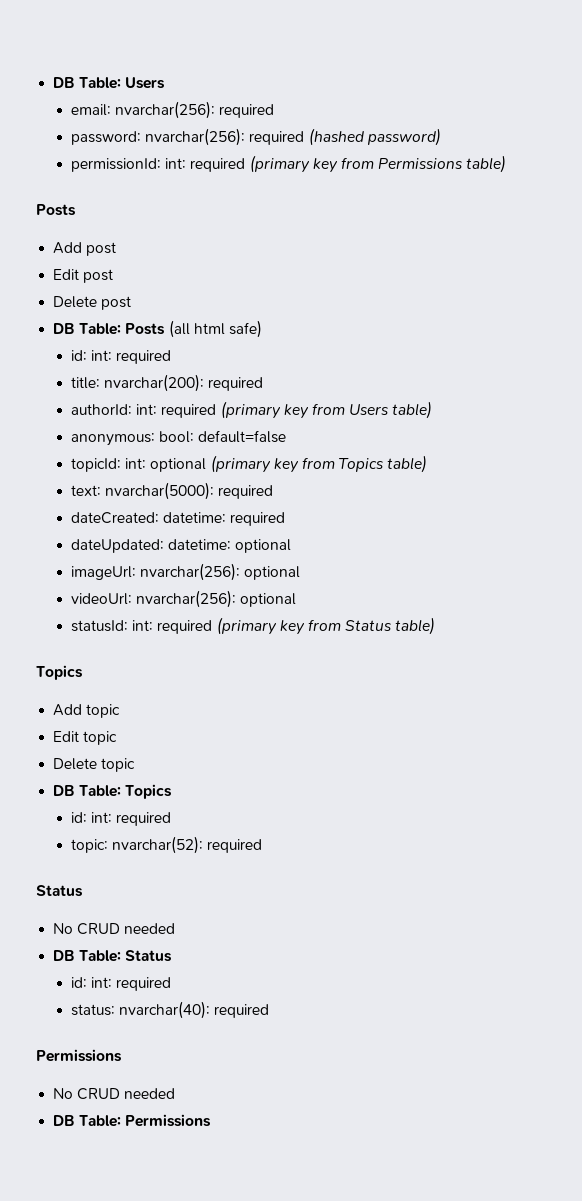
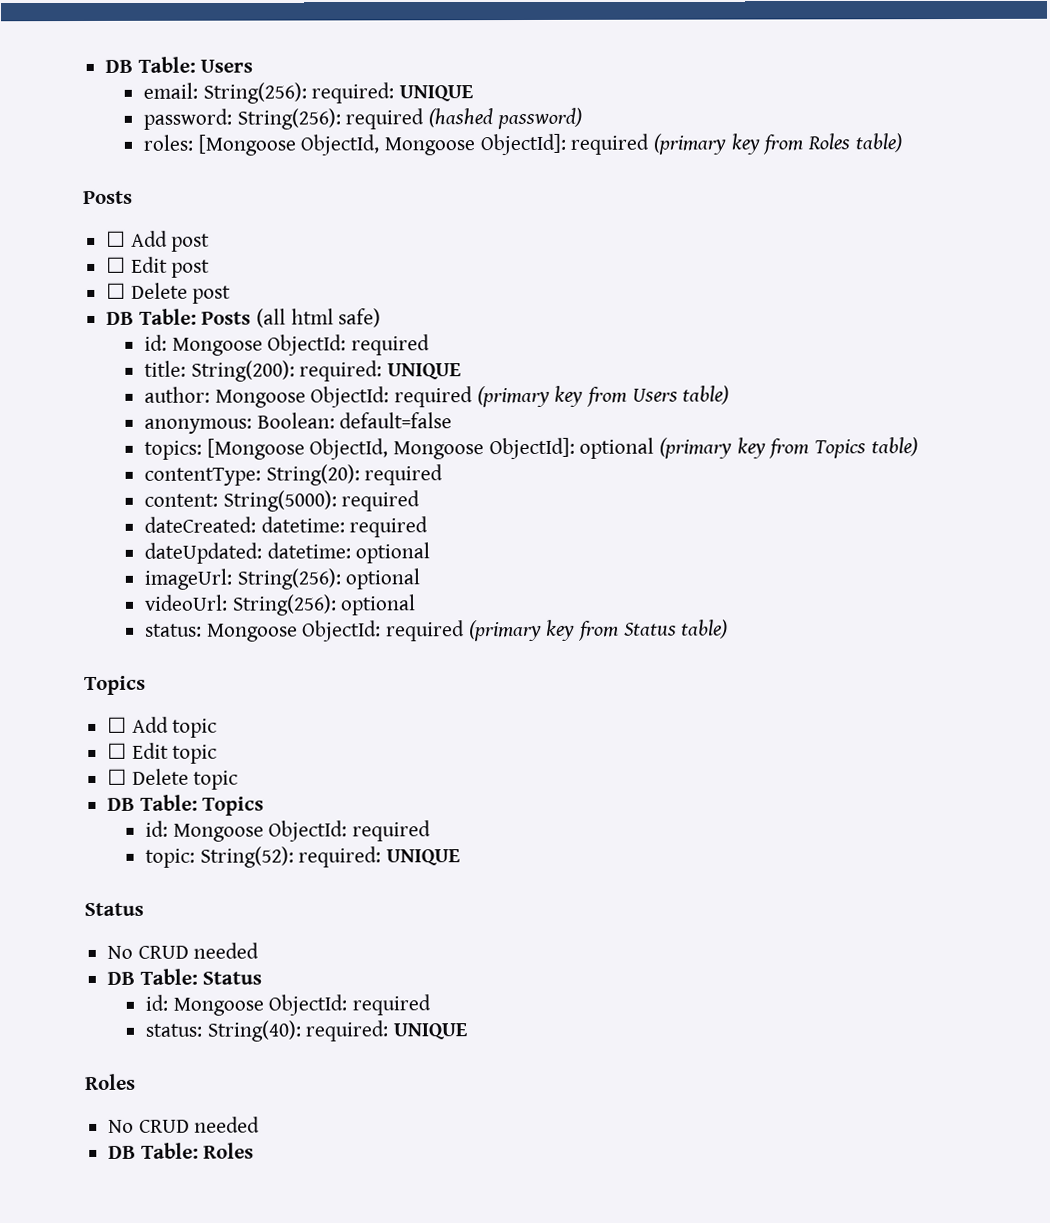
- email: nvarchar(256): required
+ email: String(256): required: UNIQUE
- password: nvarchar(256): required (hashed password)
+ password: String(256): required (hashed password)
- permissionId: int: required (primary key from Permissions table)
+ roles: [Mongoose ObjectId, Mongoose ObjectId]: required (primary key from Roles table)
- Add post
+ ☐ Add post
- Edit post
+ ☐ Edit post
- Delete post
+ ☐ Delete post
  DB Table: Posts (all html safe)
- id: int: required
+ id: Mongoose ObjectId: required
- title: nvarchar(200): required
- authorId: int: required (primary key from Users table)
+ title: String(200): required: UNIQUE
+ author: Mongoose ObjectId: required (primary key from Users table)
- anonymous: bool: default=false
+ anonymous: Boolean: default=false
- topicId: int: optional (primary key from Topics table)
+ topics: [Mongoose ObjectId, Mongoose ObjectId]: optional (primary key from Topics table)
- text: nvarchar(5000): required
+ contentType: String(20): required
+ content: String(5000): required
- imageUrl: nvarchar(256): optional
+ imageUrl: String(256): optional
- videoUrl: nvarchar(256): optional
- statusId: int: required (primary key from Status table)
+ videoUrl: String(256): optional
+ status: Mongoose ObjectId: required (primary key from Status table)
- Add topic
+ ☐ Add topic
- Edit topic
+ ☐ Edit topic
- Delete topic
+ ☐ Delete topic
  DB Table: Topics
- id: int: required
+ id: Mongoose ObjectId: required
- topic: nvarchar(52): required
+ topic: String(52): required: UNIQUE
  DB Table: Status
- id: int: required
+ id: Mongoose ObjectId: required
- status: nvarchar(40): required
- Permissions
+ status: String(40): required: UNIQUE
+ Roles
  No CRUD needed
- DB Table: Permissions
+ DB Table: Roles

